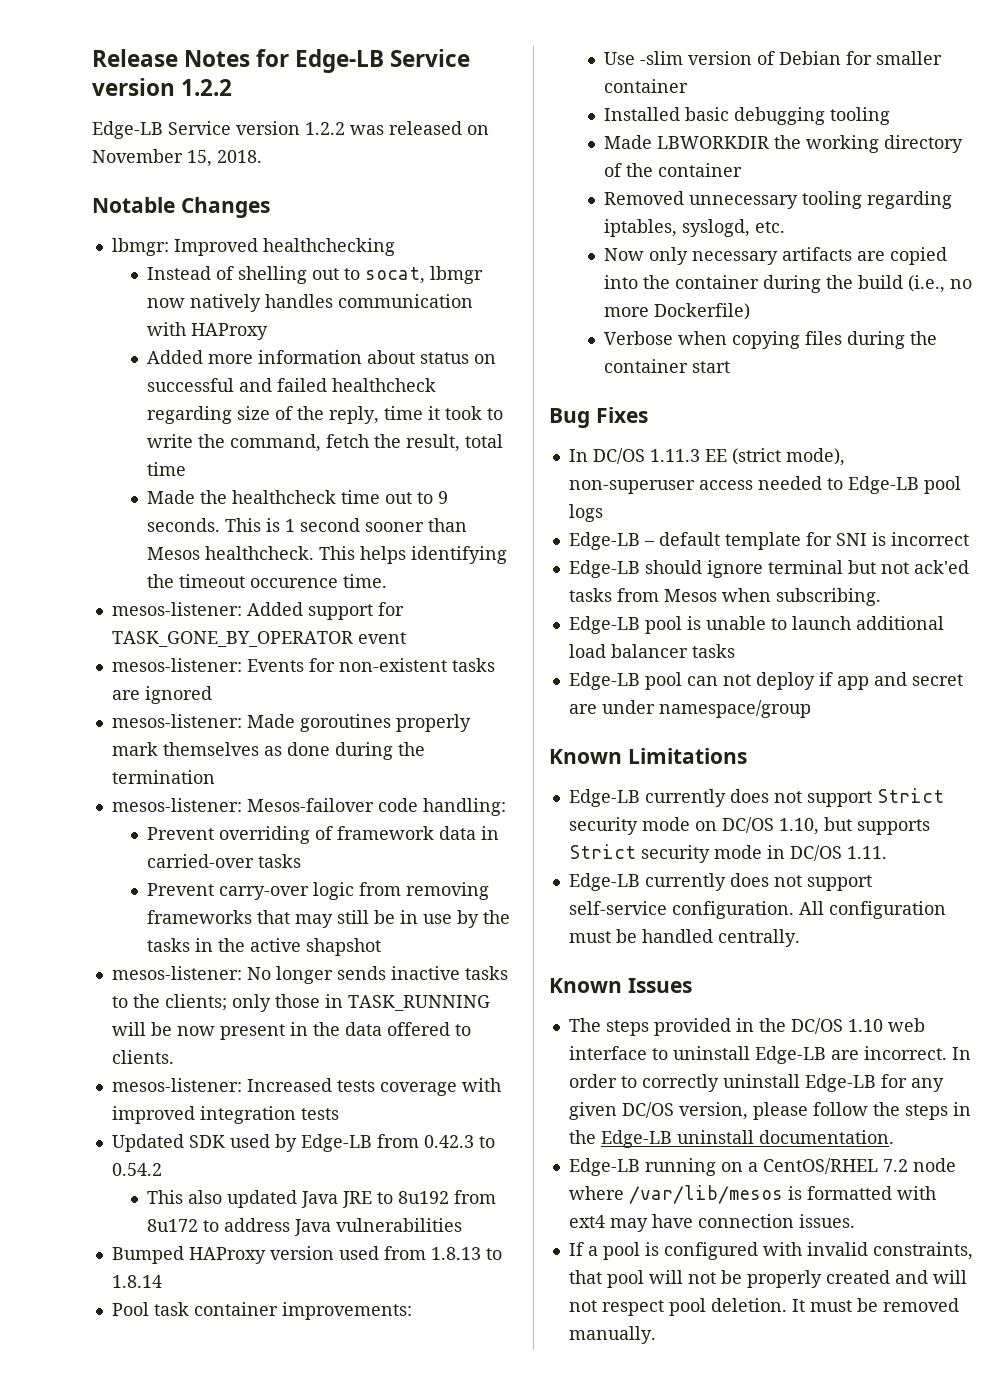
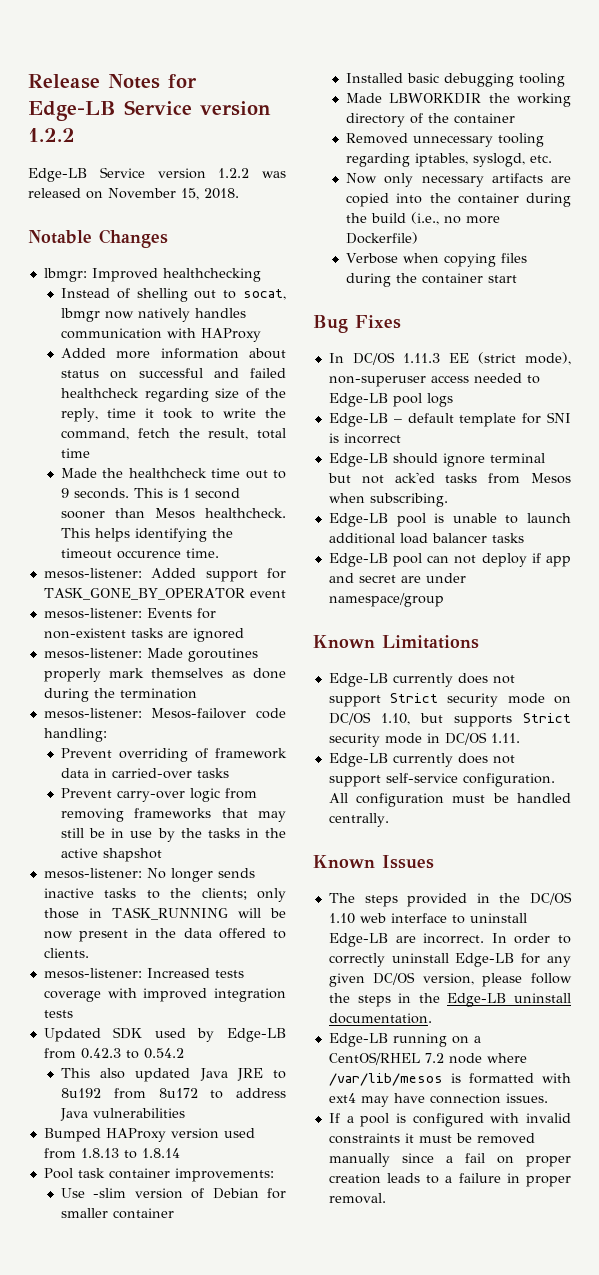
- If a pool is configured with invalid constraints, that pool will not be properly created and will not respect pool deletion. It must be removed manually.
+ If a pool is configured with invalid constraints it must be removed manually since a fail on proper creation leads to a failure in proper removal.

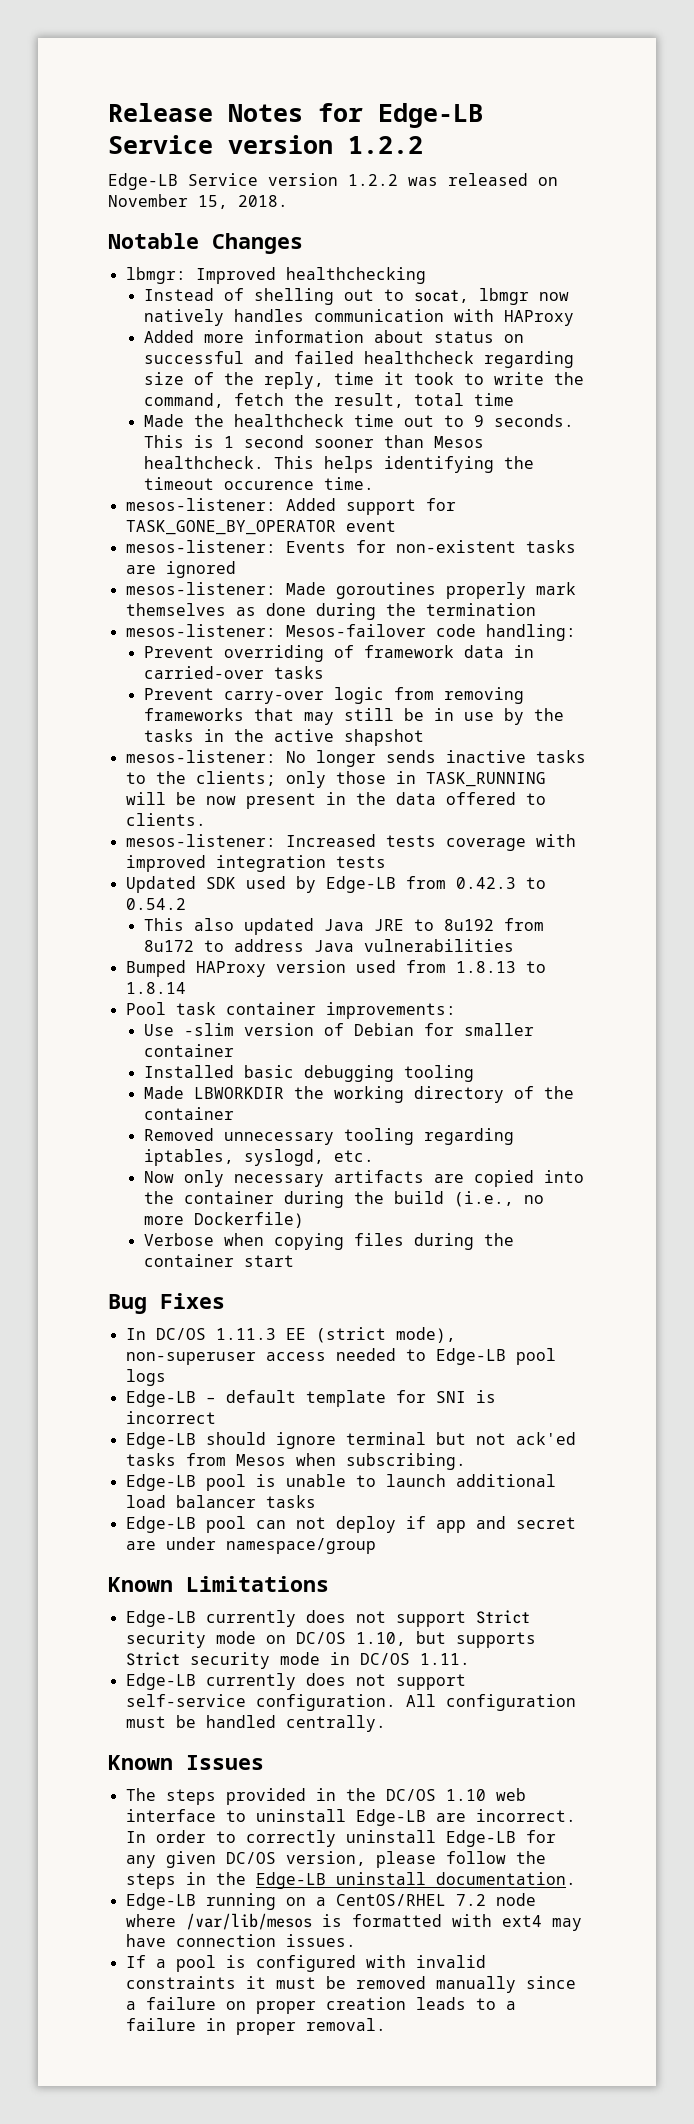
- If a pool is configured with invalid constraints it must be removed manually since a fail on proper creation leads to a failure in proper removal.
+ If a pool is configured with invalid constraints it must be removed manually since a failure on proper creation leads to a failure in proper removal.

